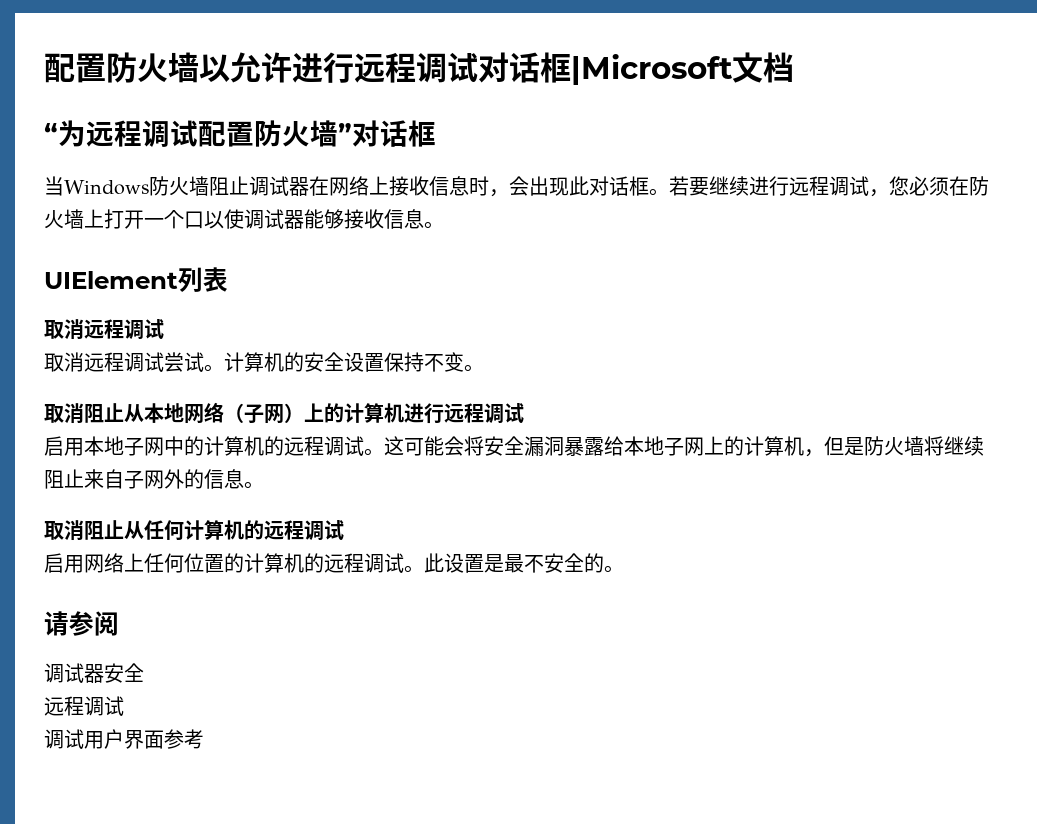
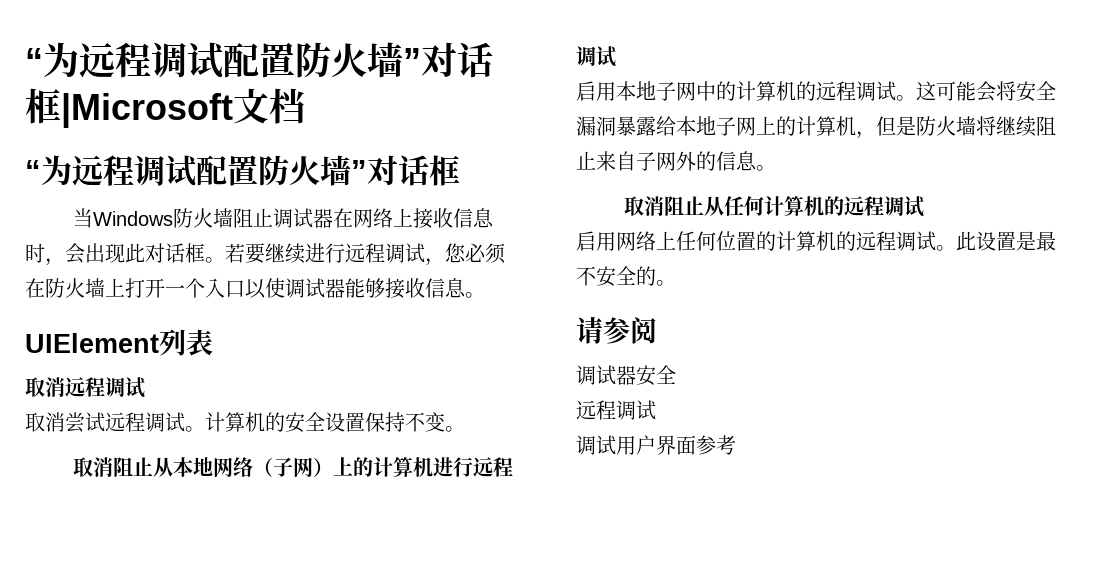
- 配置防火墙以允许进行远程调试对话框|Microsoft文档
+ “为远程调试配置防火墙”对话框|Microsoft文档
- 若要继续进行远程调试，您必须在防火墙上打开一个口以使调试器能够接收信息。
+ 若要继续进行远程调试，您必须在防火墙上打开一个入口以使调试器能够接收信息。
- 取消远程调试尝试。
+ 取消尝试远程调试。

